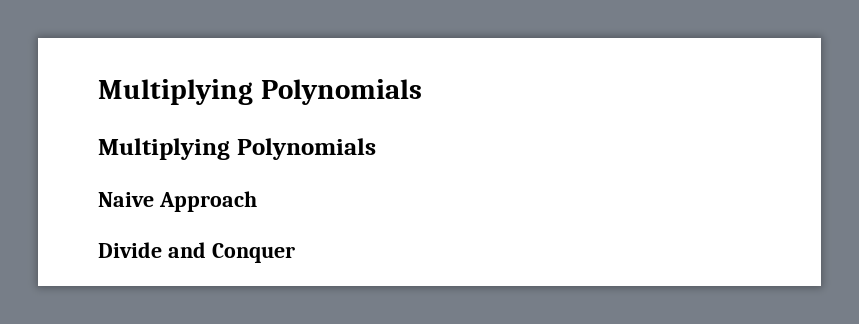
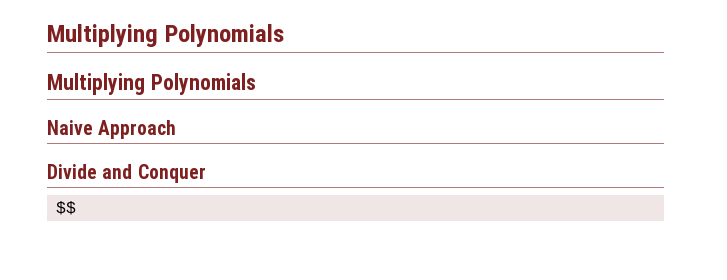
+ $$

